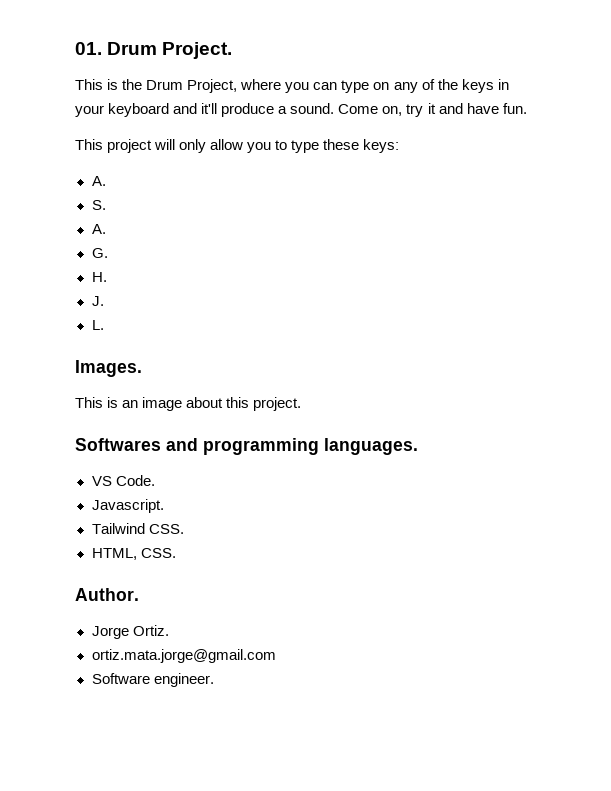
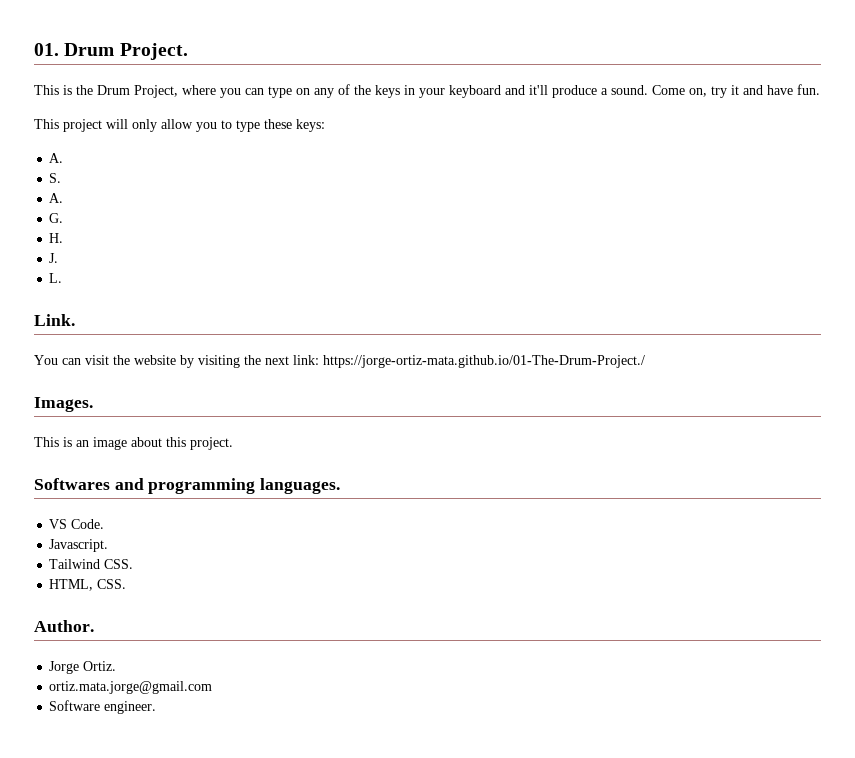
+ Link.
+ You can visit the website by visiting the next link: https://jorge-ortiz-mata.github.io/01-The-Drum-Project./

